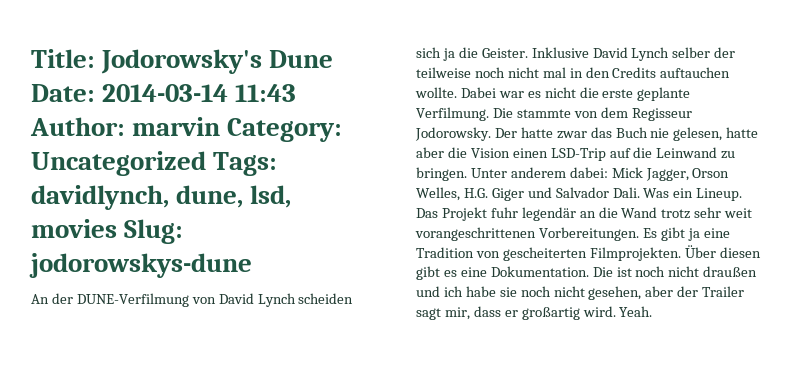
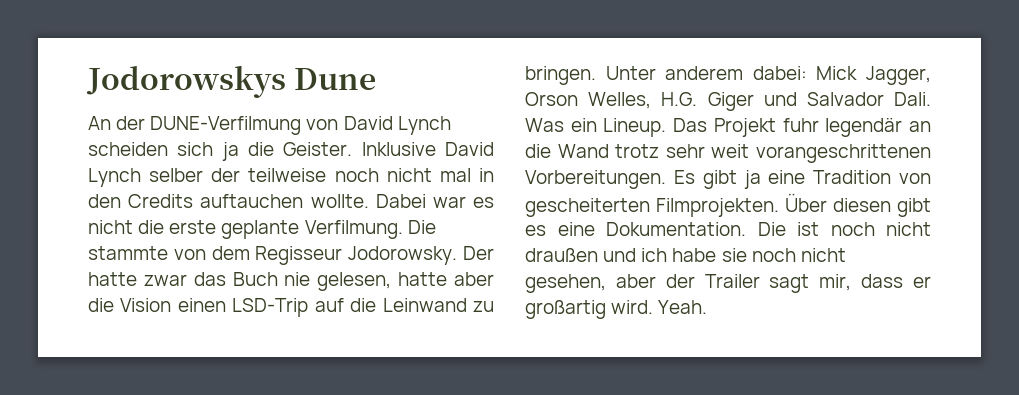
- Title: Jodorowsky's Dune Date: 2014-03-14 11:43 Author: marvin Category: Uncategorized Tags: davidlynch, dune, lsd, movies Slug: jodorowskys-dune
+ Jodorowskys Dune

